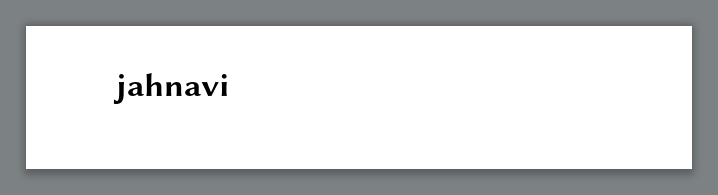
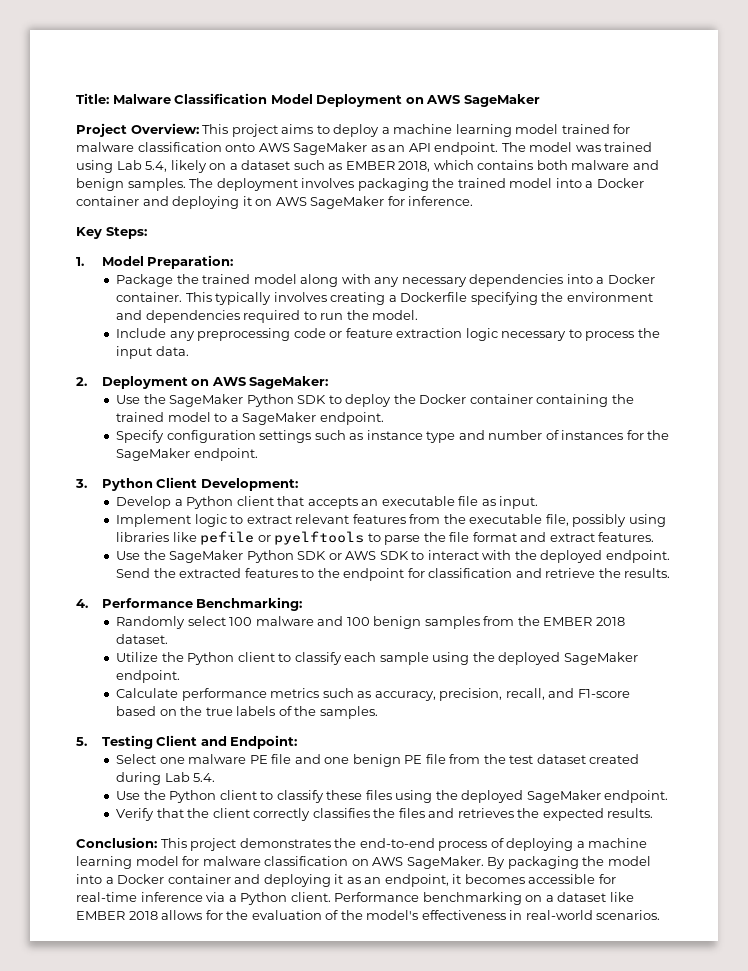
- jahnavi
+ Title: Malware Classification Model Deployment on AWS SageMaker
+ Project Overview: This project aims to deploy a machine learning model trained for malware classification onto AWS SageMaker as an API endpoint. The model was trained using Lab 5.4, likely on a dataset such as EMBER 2018, which contains both malware and benign samples. The deployment involves packaging the trained model into a Docker container and deploying it on AWS SageMaker for inference.
+ Key Steps:
+ 1. Model Preparation:
+ Package the trained model along with any necessary dependencies into a Docker container. This typically involves creating a Dockerfile specifying the environment and dependencies required to run the model.
+ Include any preprocessing code or feature extraction logic necessary to process the input data.
+ 2. Deployment on AWS SageMaker:
+ Use the SageMaker Python SDK to deploy the Docker container containing the trained model to a SageMaker endpoint.
+ Specify configuration settings such as instance type and number of instances for the SageMaker endpoint.
+ 3. Python Client Development:
+ Develop a Python client that accepts an executable file as input.
+ Implement logic to extract relevant features from the executable file, possibly using libraries like pefile or pyelftools to parse the file format and extract features.
+ Use the SageMaker Python SDK or AWS SDK to interact with the deployed endpoint. Send the extracted features to the endpoint for classification and retrieve the results.
+ 4. Performance Benchmarking:
+ Randomly select 100 malware and 100 benign samples from the EMBER 2018 dataset.
+ Utilize the Python client to classify each sample using the deployed SageMaker endpoint.
+ Calculate performance metrics such as accuracy, precision, recall, and F1-score based on the true labels of the samples.
+ 5. Testing Client and Endpoint:
+ Select one malware PE file and one benign PE file from the test dataset created during Lab 5.4.
+ Use the Python client to classify these files using the deployed SageMaker endpoint.
+ Verify that the client correctly classifies the files and retrieves the expected results.
+ Conclusion: This project demonstrates the end-to-end process of deploying a machine learning model for malware classification on AWS SageMaker. By packaging the model into a Docker container and deploying it as an endpoint, it becomes accessible for real-time inference via a Python client. Performance benchmarking on a dataset like EMBER 2018 allows for the evaluation of the model's effectiveness in real-world scenarios.

